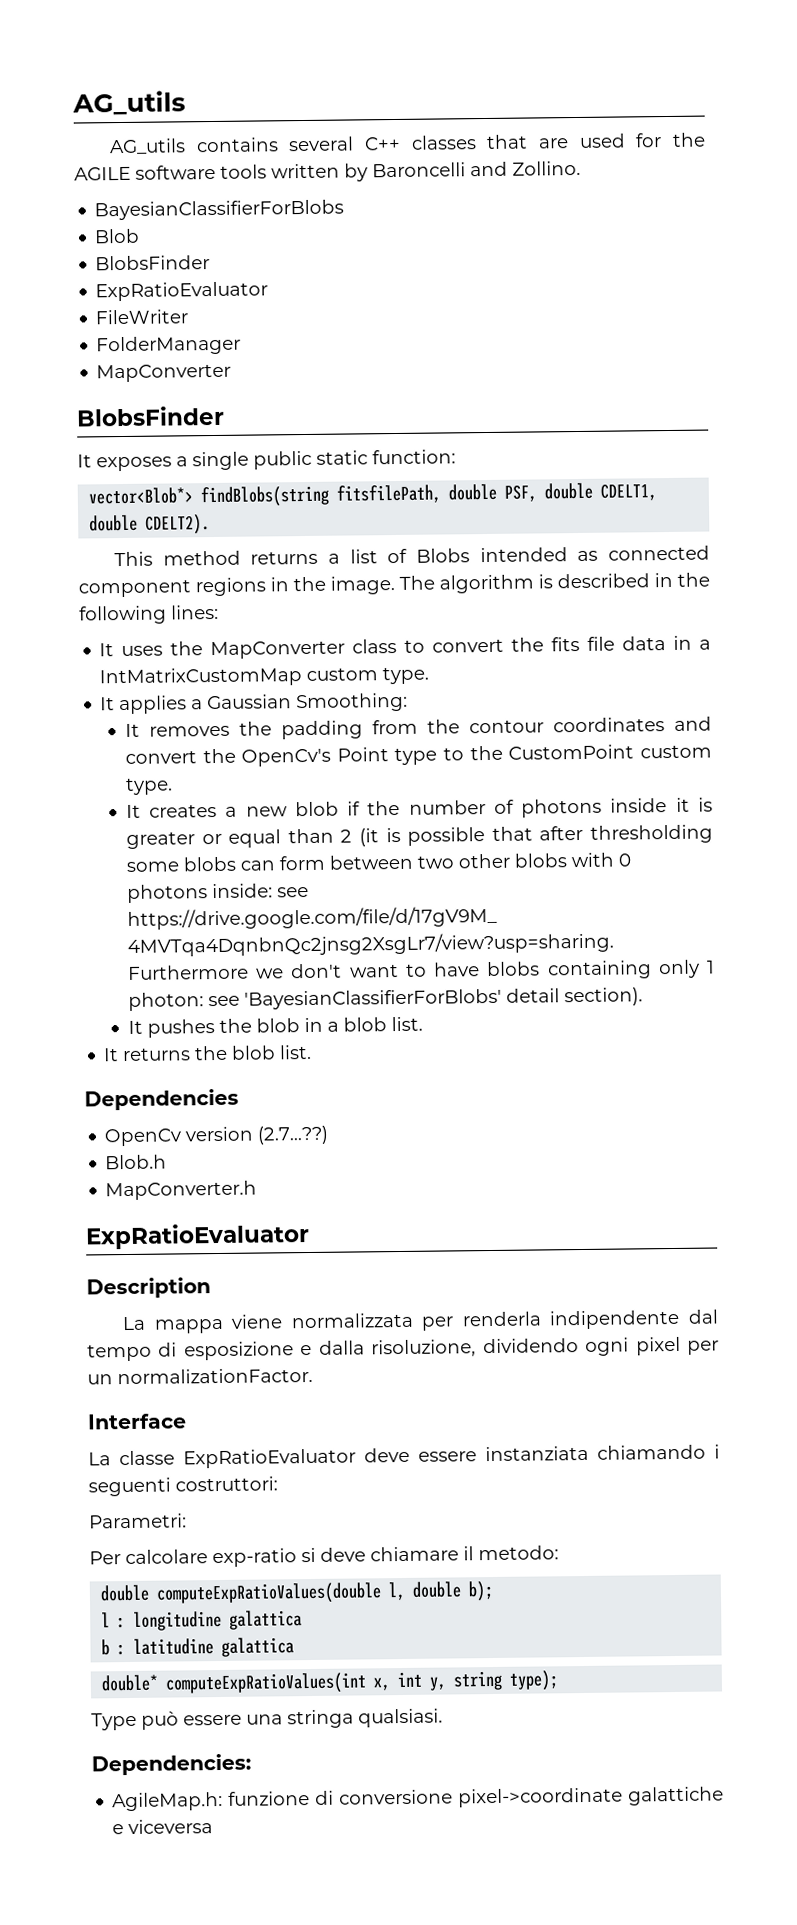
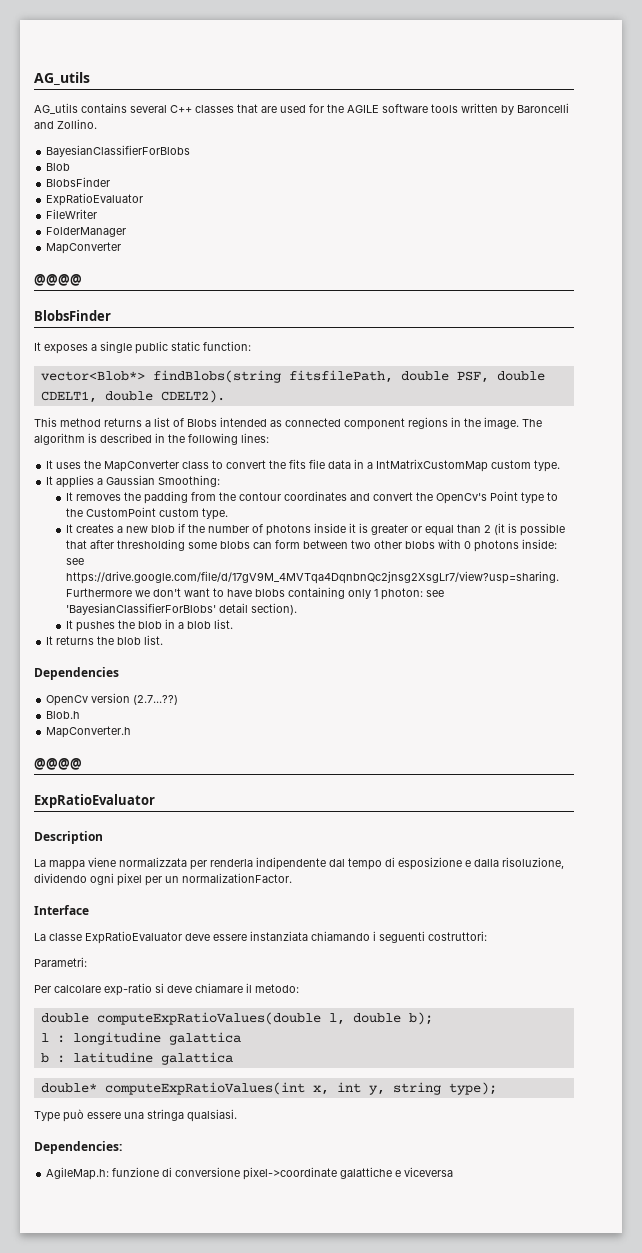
  FolderManager
  MapConverter
+ @@@@
  MapConverter.h
+ @@@@

